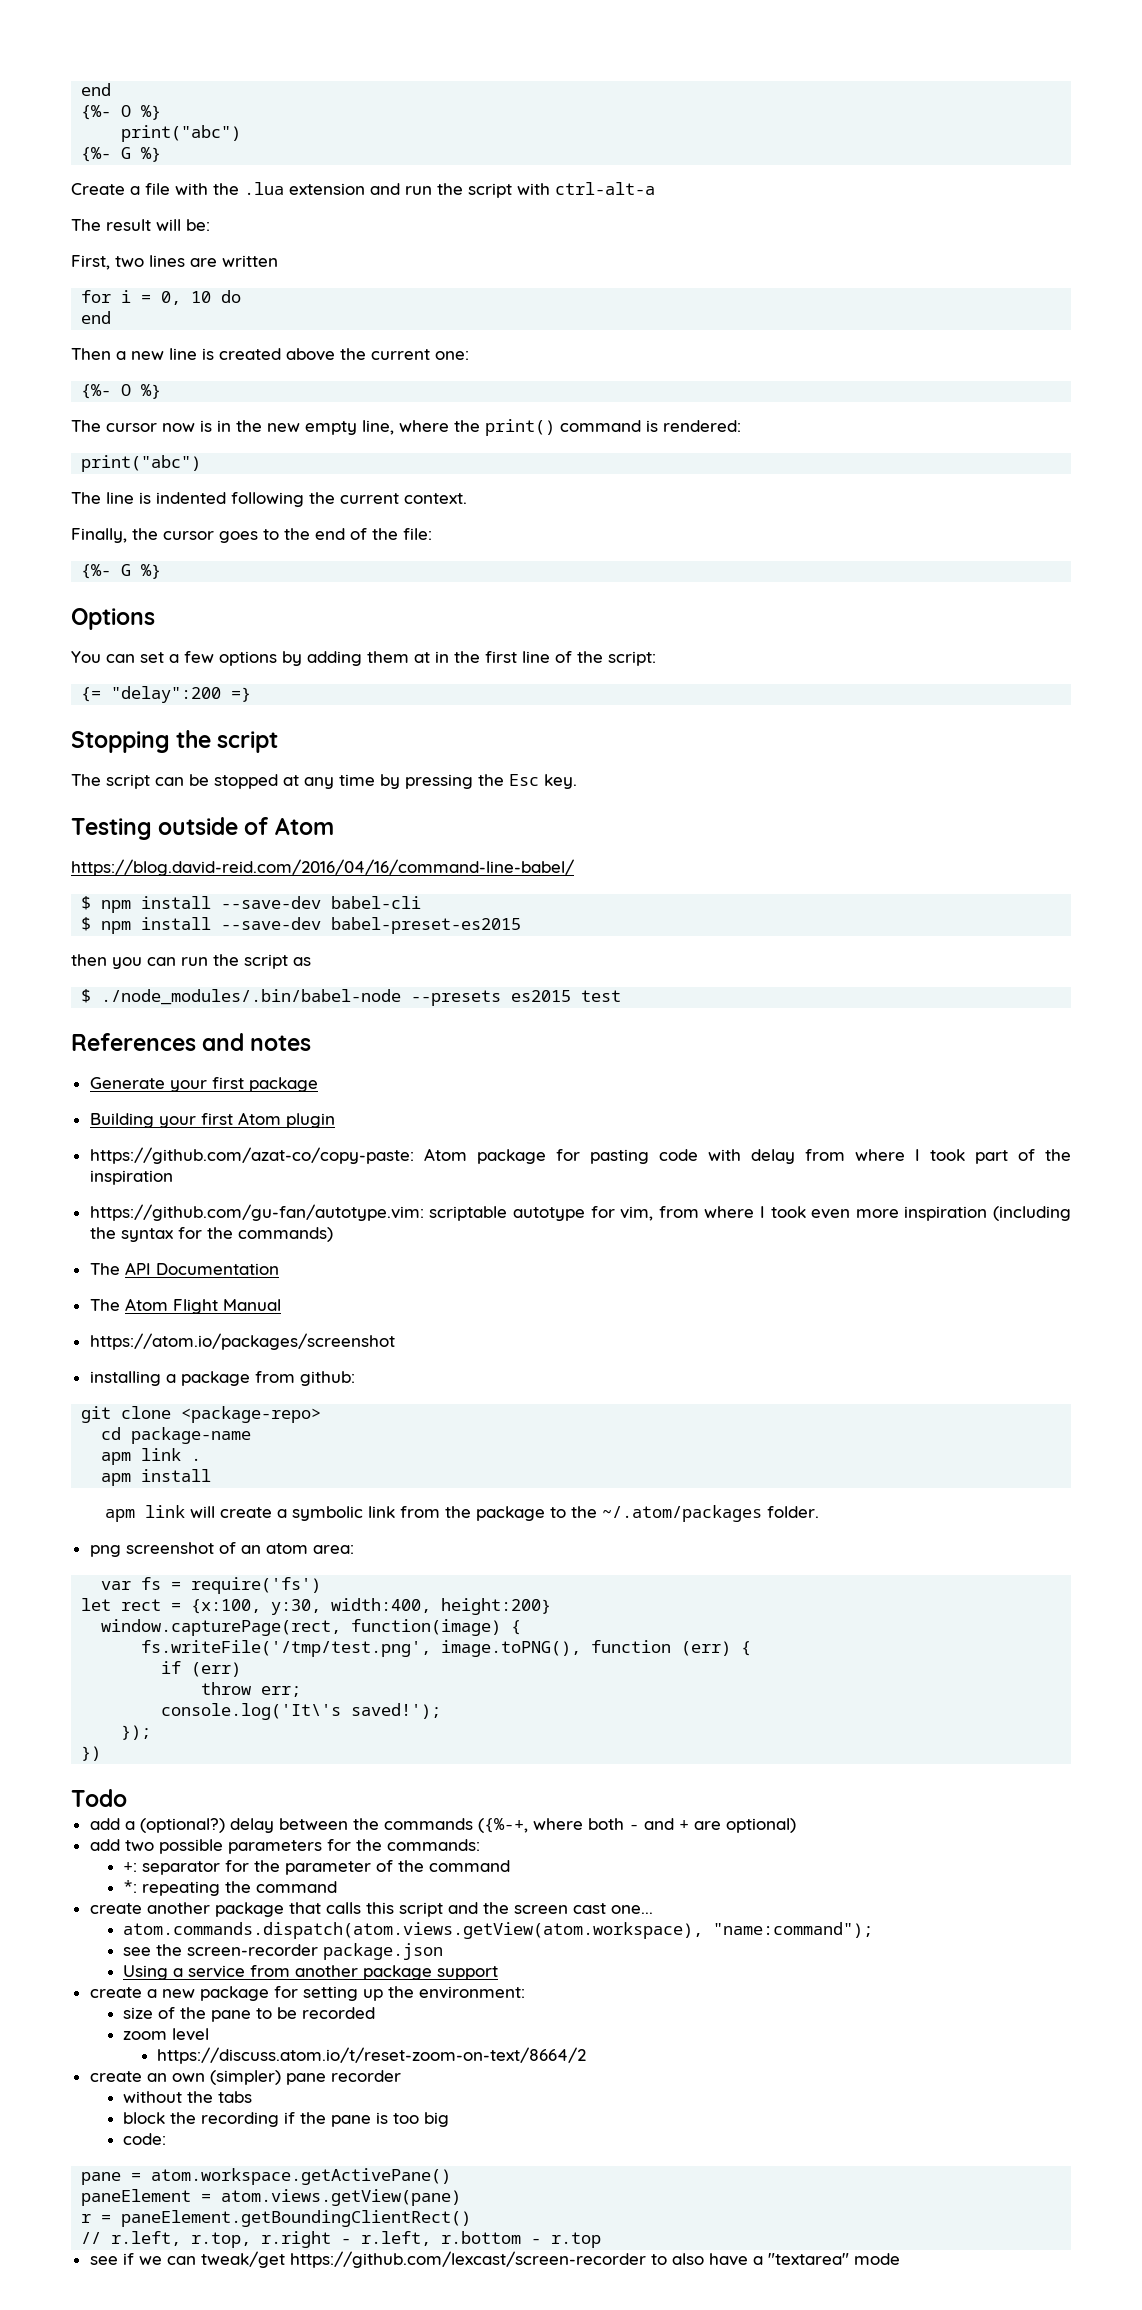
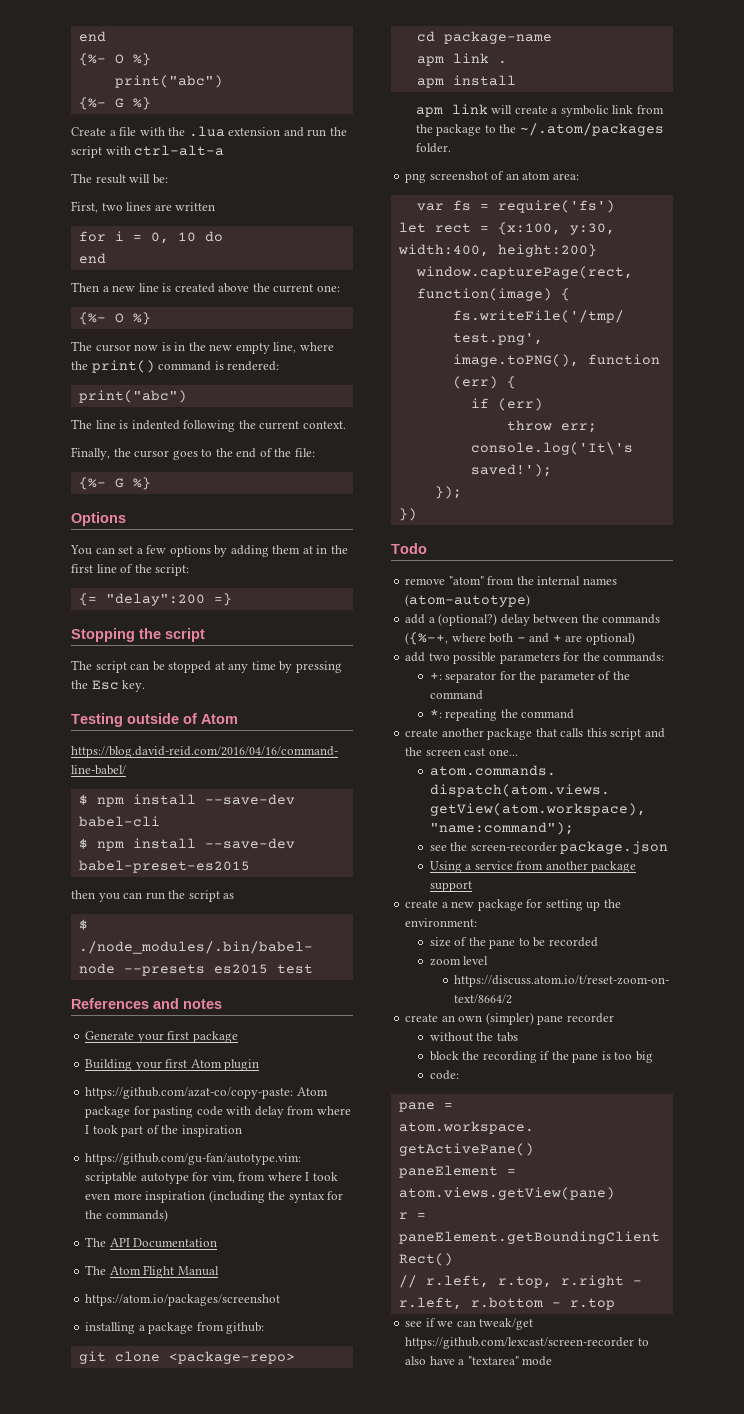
+ remove "atom" from the internal names (atom-autotype)

